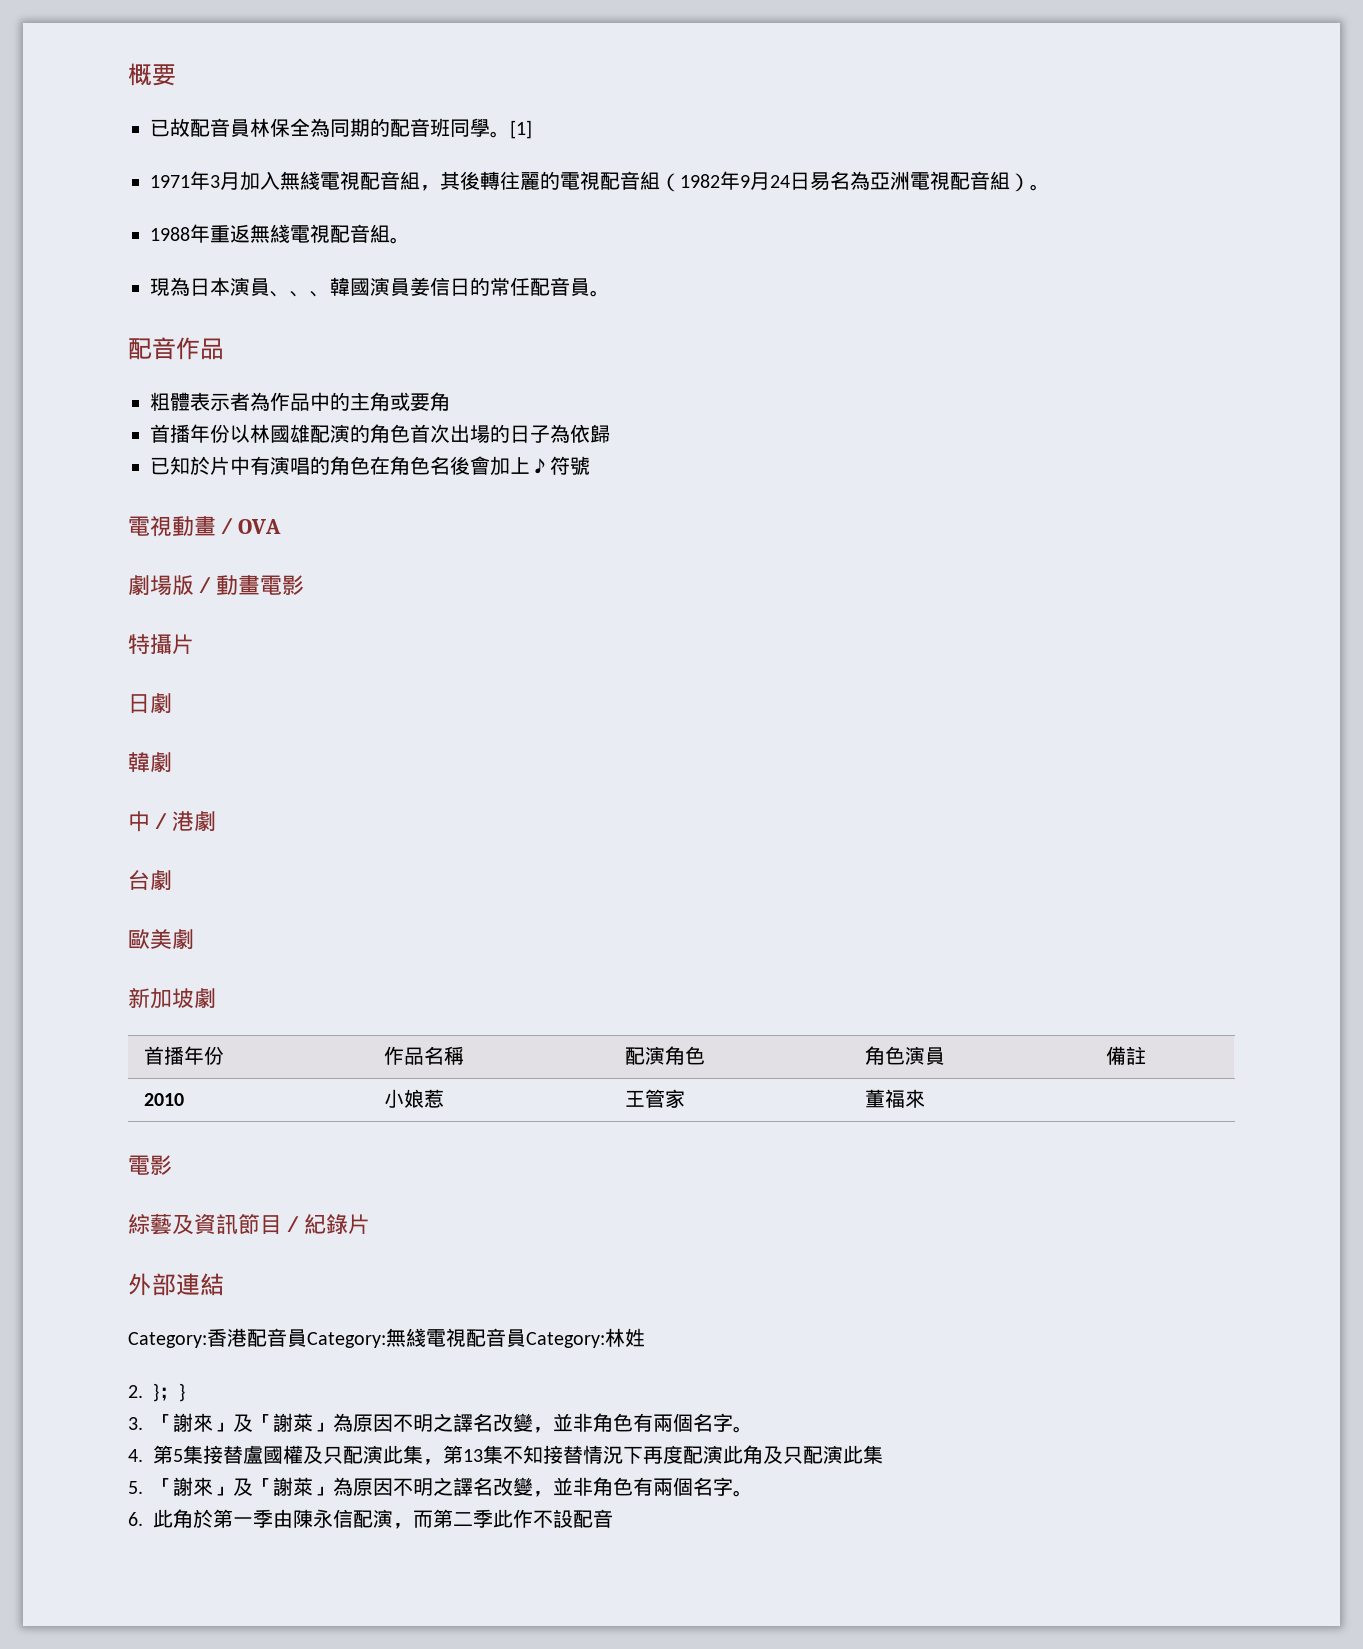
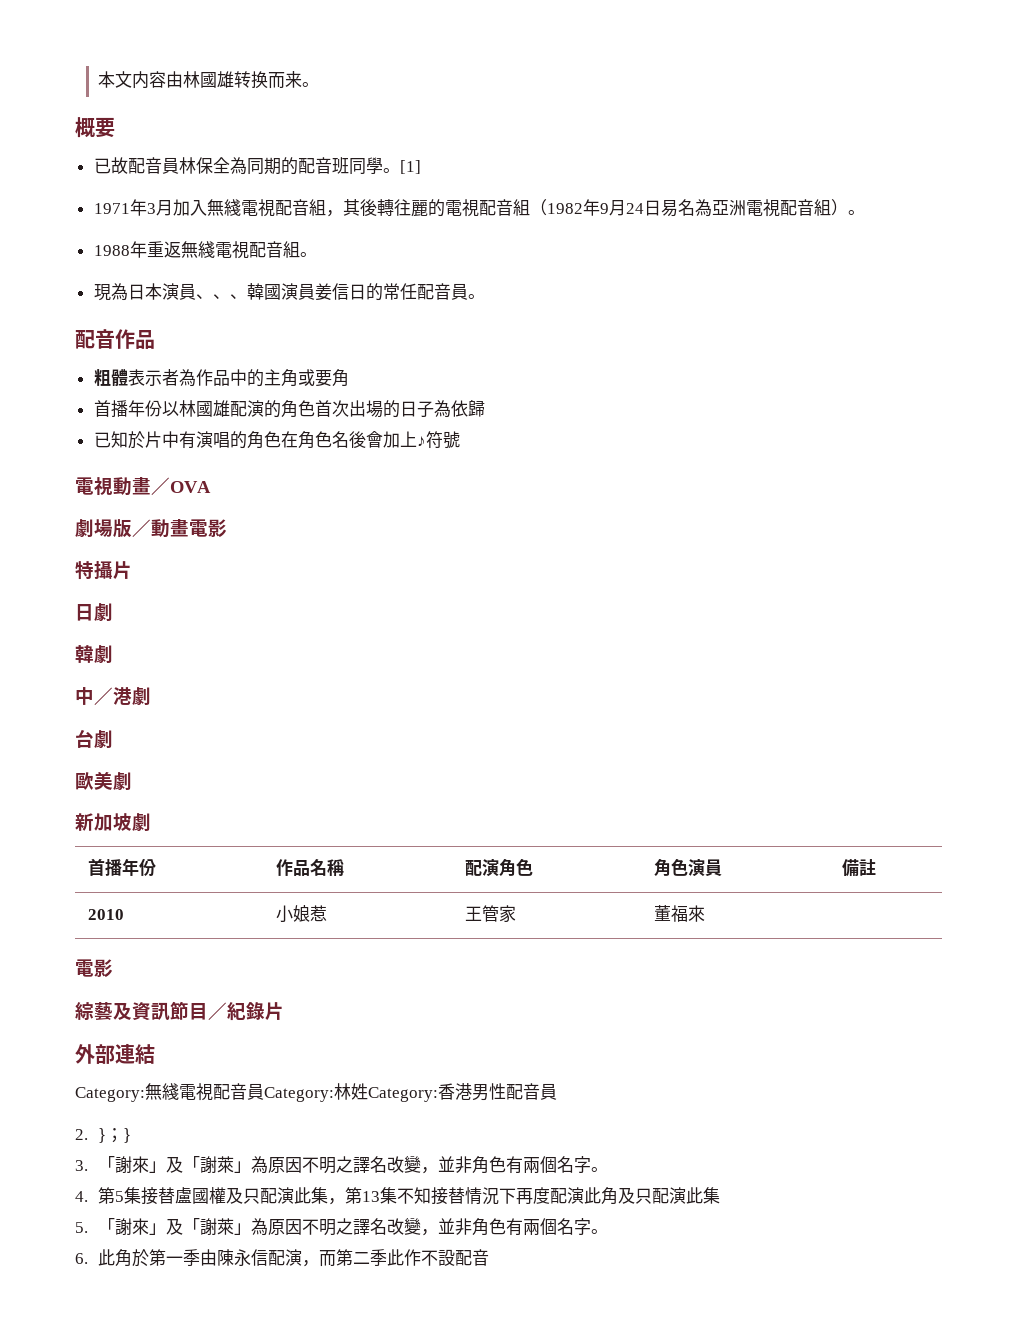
+ 本文内容由林國雄转换而来。
- Category:香港配音員Category:無綫電視配音員Category:林姓
+ Category:無綫電視配音員Category:林姓Category:香港男性配音員

